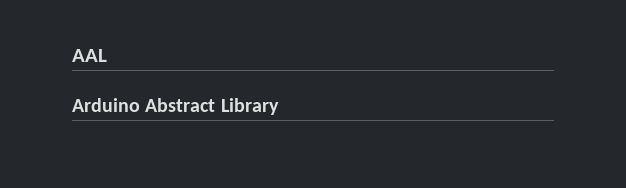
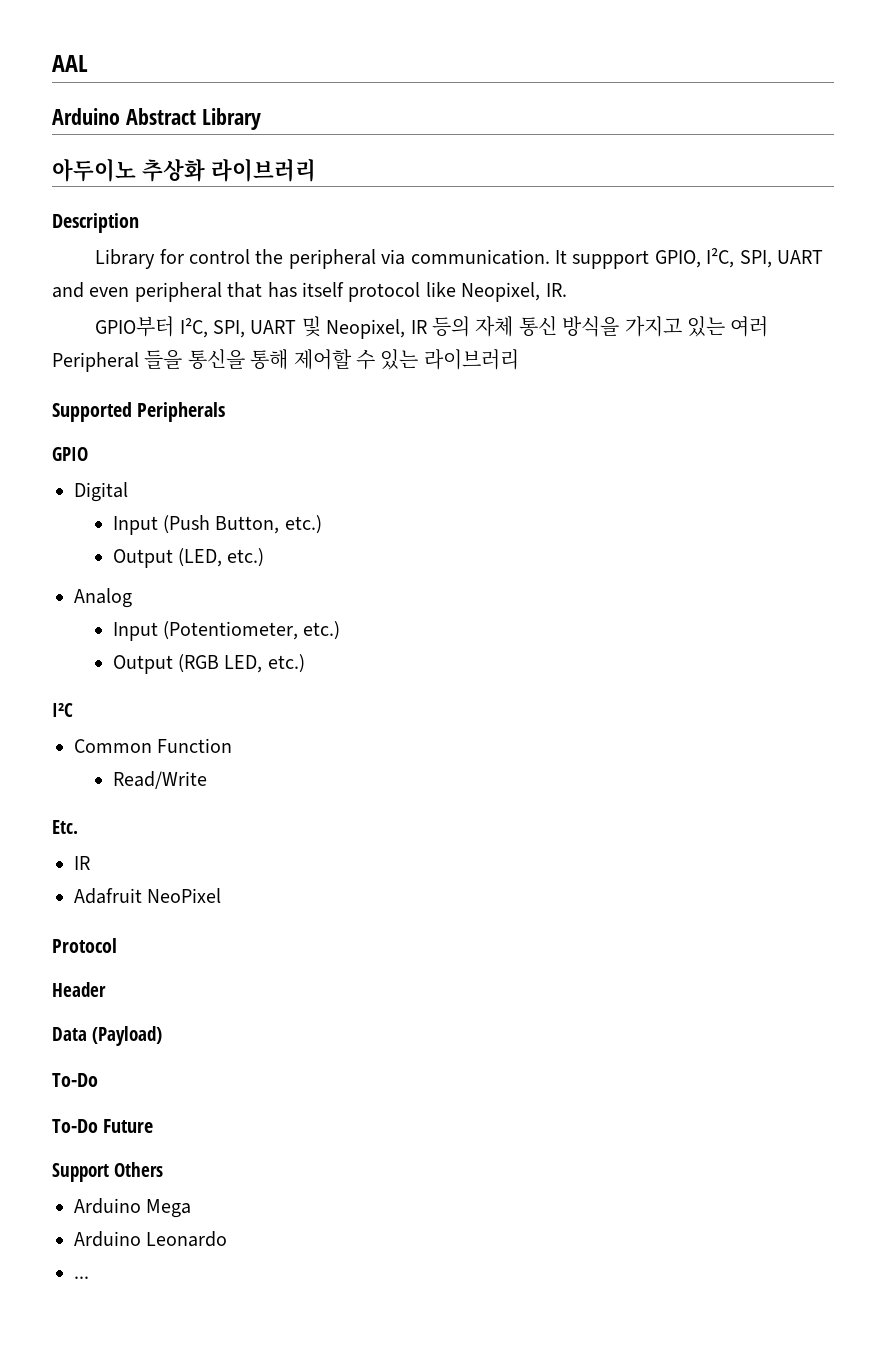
+ 아두이노 추상화 라이브러리
+ Description
+ Library for control the peripheral via communication. It suppport GPIO, I²C, SPI, UART and even peripheral that has itself protocol like Neopixel, IR.
+ GPIO부터 I²C, SPI, UART 및 Neopixel, IR 등의 자체 통신 방식을 가지고 있는 여러 Peripheral 들을 통신을 통해 제어할 수 있는 라이브러리
+ Supported Peripherals
+ GPIO
+ Digital
+ Input (Push Button, etc.)
+ Output (LED, etc.)
+ Analog
+ Input (Potentiometer, etc.)
+ Output (RGB LED, etc.)
+ I²C
+ Common Function
+ Read/Write
+ Etc.
+ IR
+ Adafruit NeoPixel
+ Protocol
+ Header
+ Data (Payload)
+ To-Do
+ To-Do Future
+ Support Others
+ Arduino Mega
+ Arduino Leonardo
+ ...

